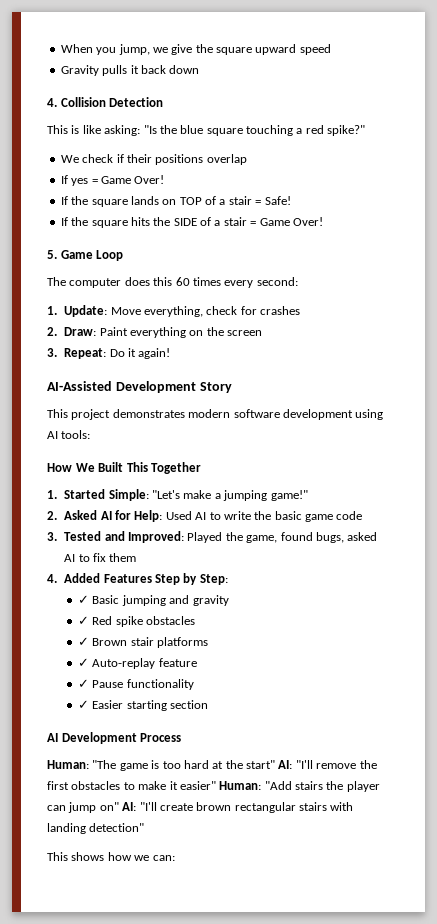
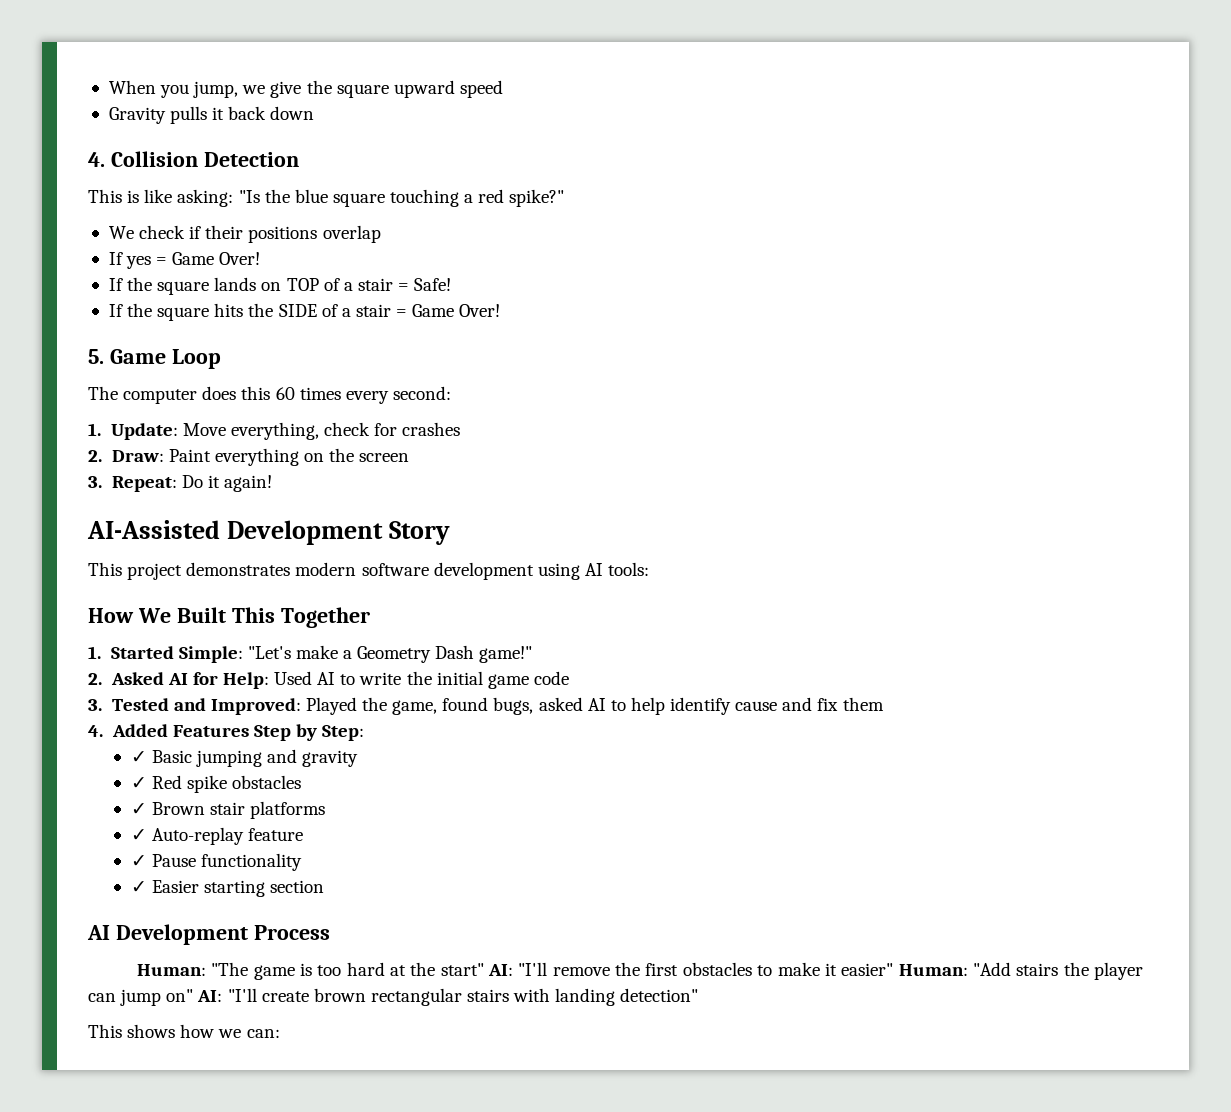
- 1. Started Simple: "Let's make a jumping game!"
+ 1. Started Simple: "Let's make a Geometry Dash game!"
- 2. Asked AI for Help: Used AI to write the basic game code
+ 2. Asked AI for Help: Used AI to write the initial game code
- 3. Tested and Improved: Played the game, found bugs, asked AI to fix them
+ 3. Tested and Improved: Played the game, found bugs, asked AI to help identify cause and fix them

